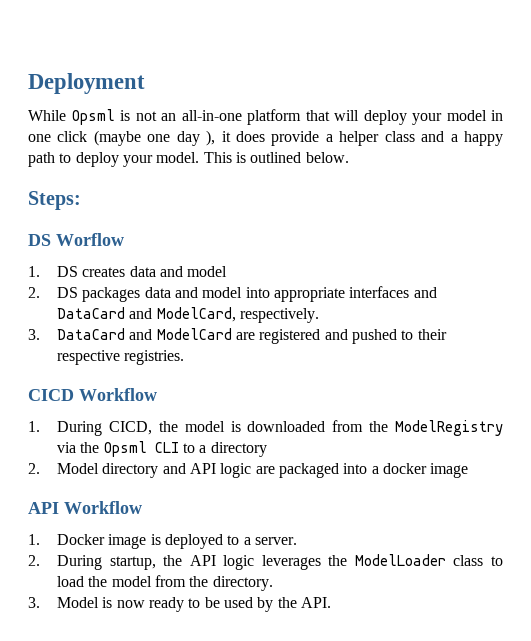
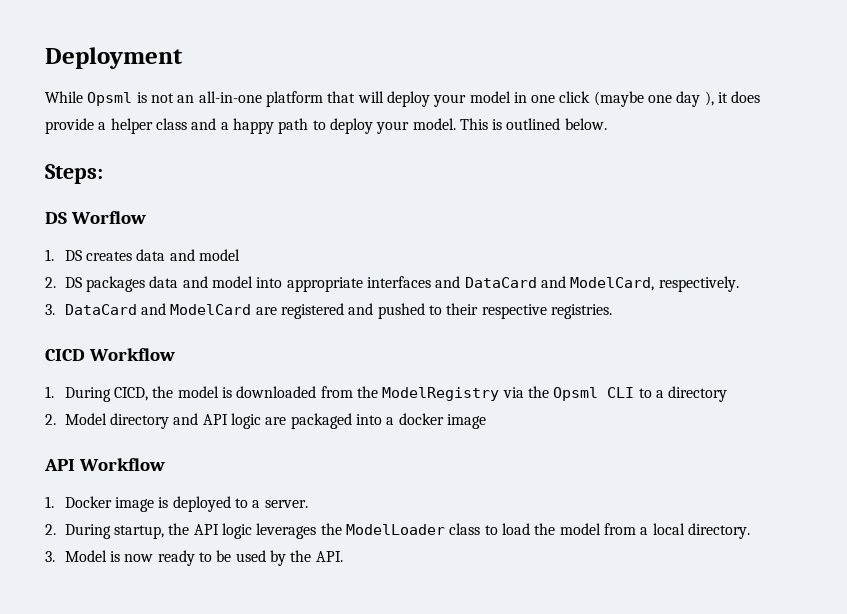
- 2. During startup, the API logic leverages the ModelLoader class to load the model from the directory.
+ 2. During startup, the API logic leverages the ModelLoader class to load the model from a local directory.

